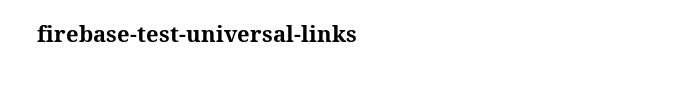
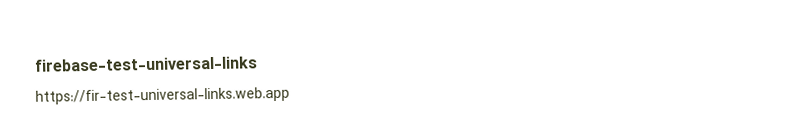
+ https://fir-test-universal-links.web.app

